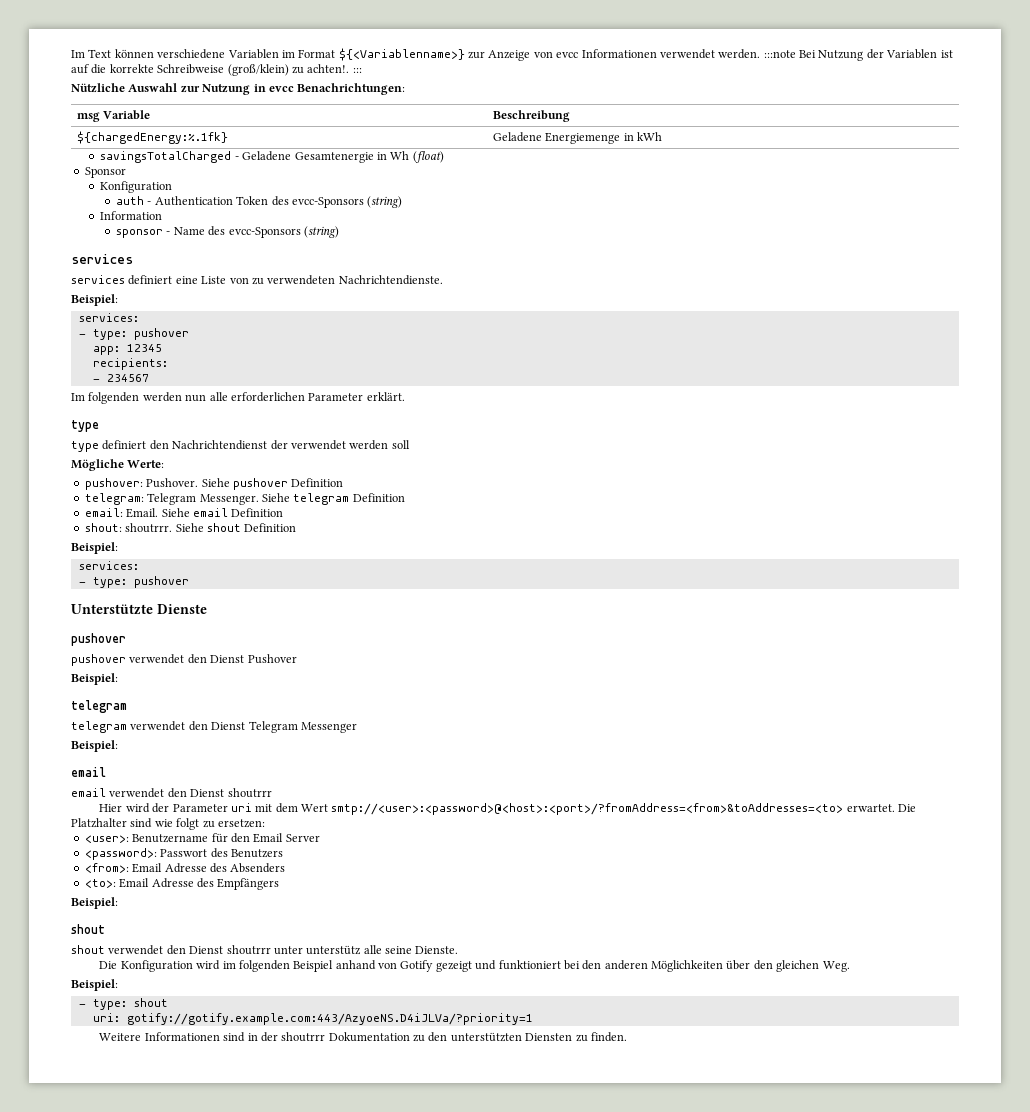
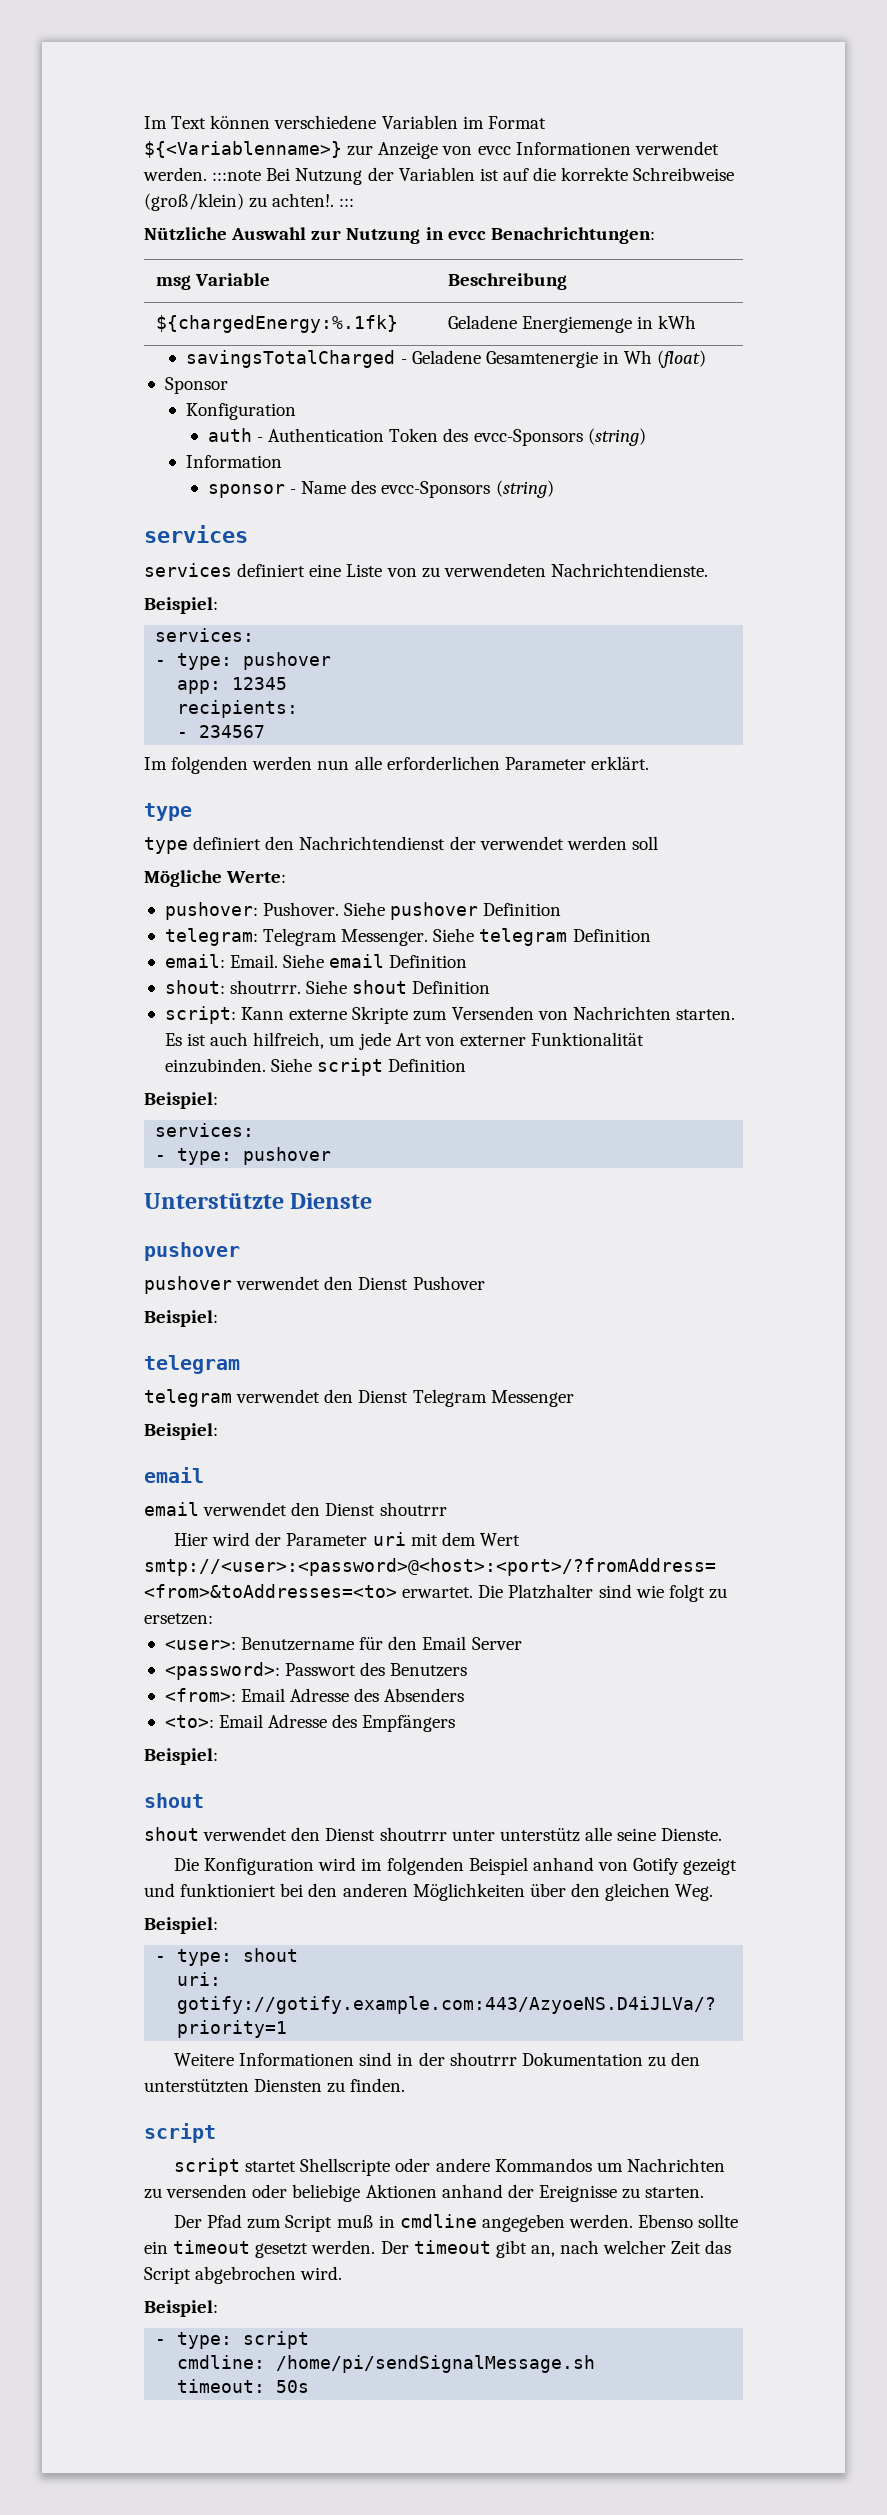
+ script: Kann externe Skripte zum Versenden von Nachrichten starten. Es ist auch hilfreich, um jede Art von externer Funktionalität einzubinden. Siehe script Definition
  Weitere Informationen sind in der shoutrrr Dokumentation zu den unterstützten Diensten zu finden.
+ script
+ script startet Shellscripte oder andere Kommandos um Nachrichten zu versenden oder beliebige Aktionen anhand der Ereignisse zu starten.
+ Der Pfad zum Script muß in cmdline angegeben werden. Ebenso sollte ein timeout gesetzt werden. Der timeout gibt an, nach welcher Zeit das Script abgebrochen wird.
+ Beispiel:
+ - type: script
+ cmdline: /home/pi/sendSignalMessage.sh
+ timeout: 50s

